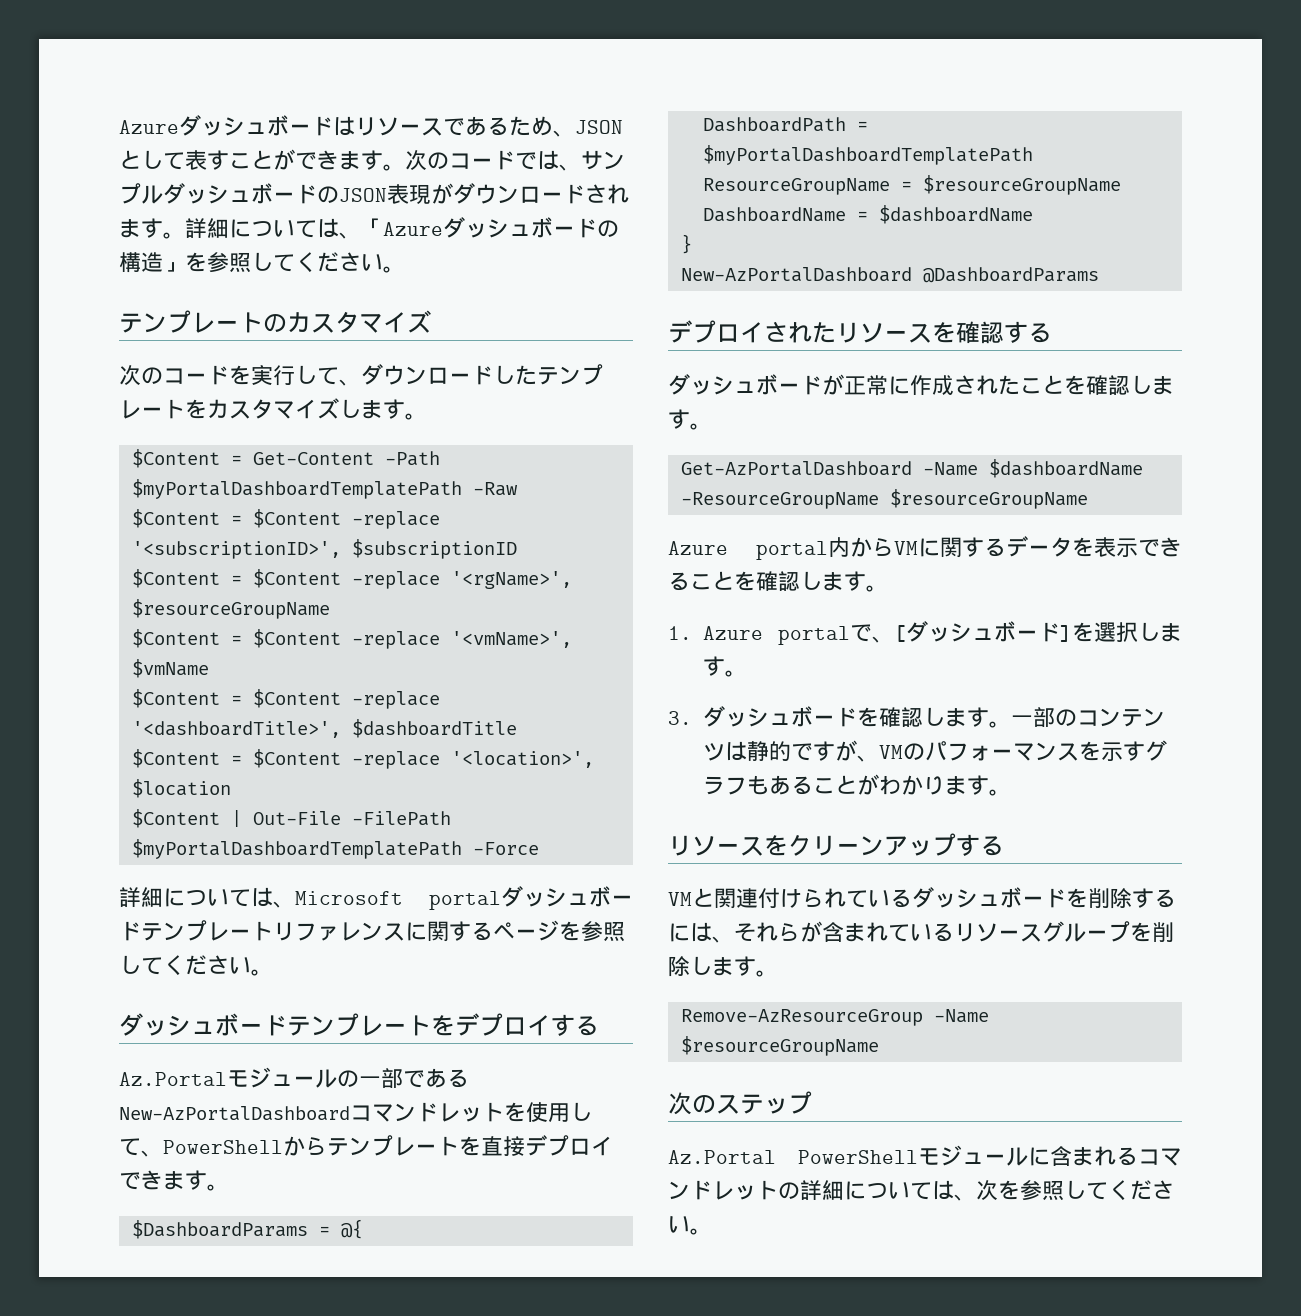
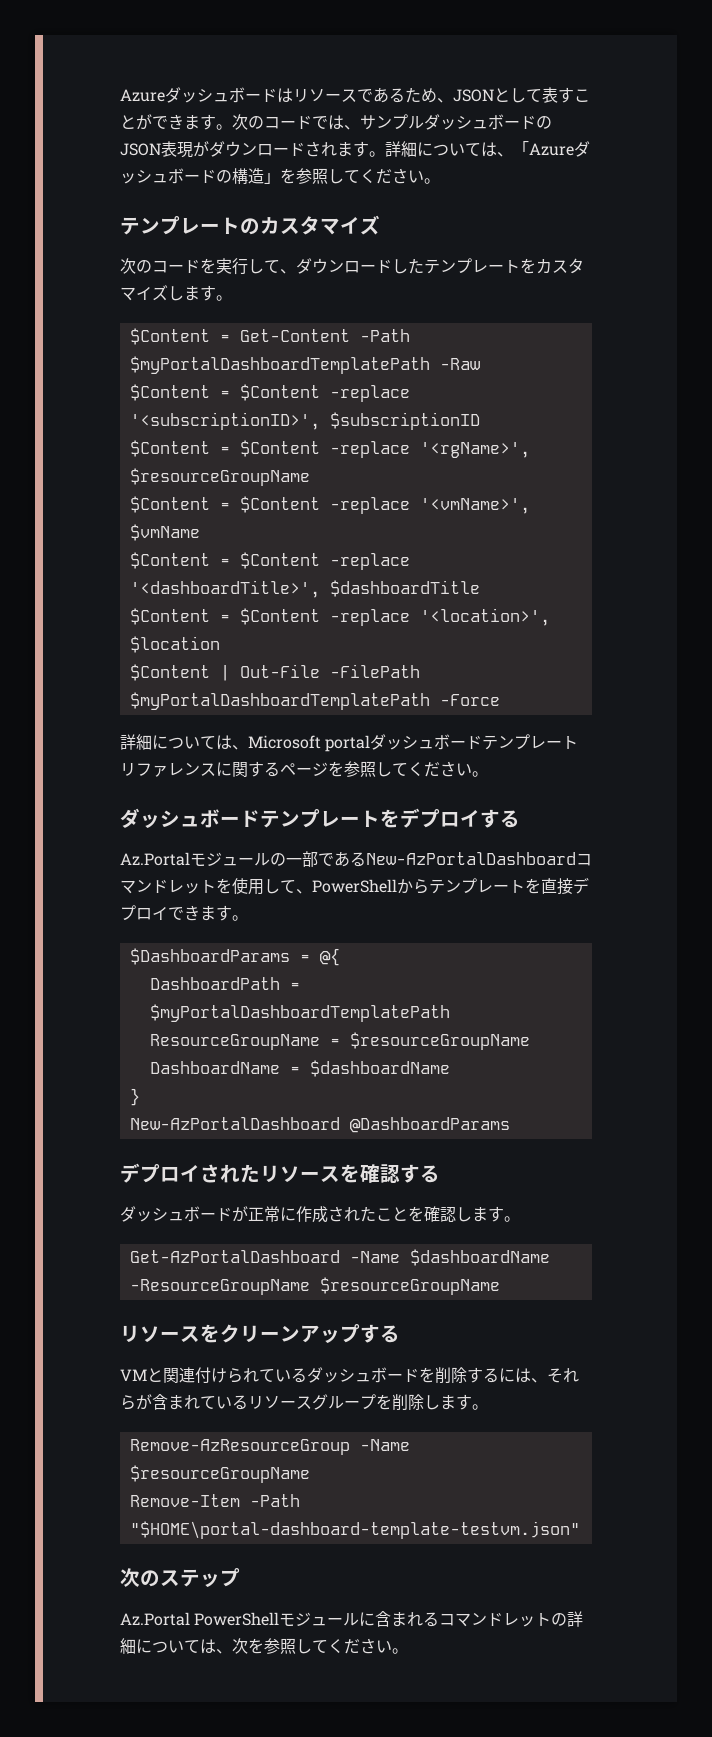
- Azure portal内からVMに関するデータを表示できることを確認します。
- 1. Azure portalで、[ダッシュボード]を選択します。
- 3.ダッシュボードを確認します。一部のコンテンツは静的ですが、VMのパフォーマンスを示すグラフもあることがわかります。
+ Remove-Item -Path "$HOME\portal-dashboard-template-testvm.json"

